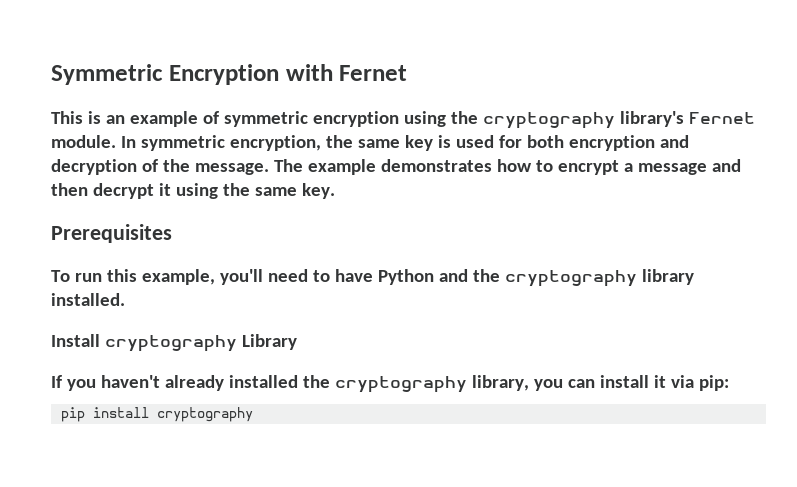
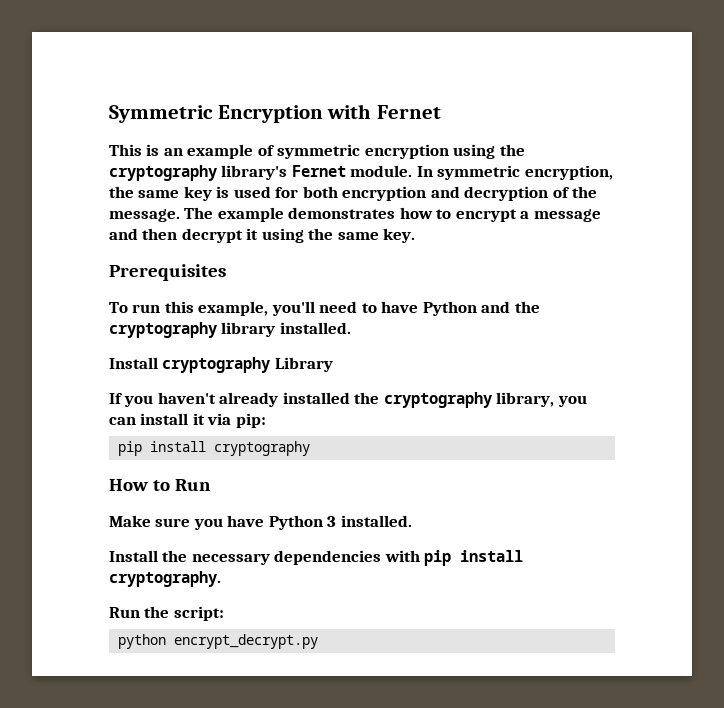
+ How to Run
+ Make sure you have Python 3 installed.
+ Install the necessary dependencies with pip install cryptography.
+ Run the script:
+ python encrypt_decrypt.py

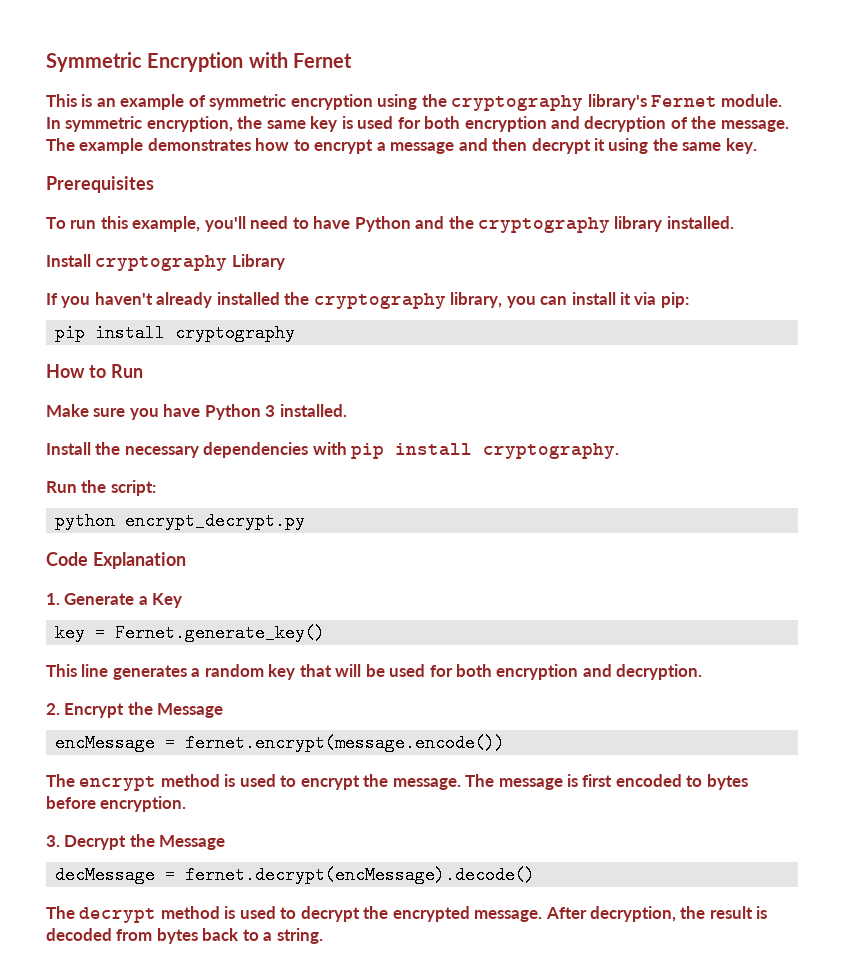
+ Code Explanation
+ 1. Generate a Key
+ key = Fernet.generate_key()
+ This line generates a random key that will be used for both encryption and decryption.
+ 2. Encrypt the Message
+ encMessage = fernet.encrypt(message.encode())
+ The encrypt method is used to encrypt the message. The message is first encoded to bytes before encryption.
+ 3. Decrypt the Message
+ decMessage = fernet.decrypt(encMessage).decode()
+ The decrypt method is used to decrypt the encrypted message. After decryption, the result is decoded from bytes back to a string.

